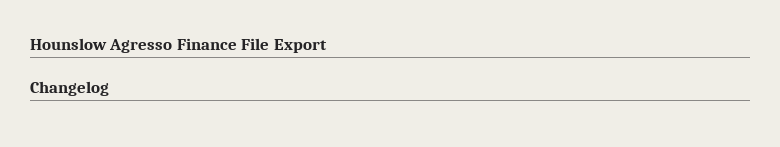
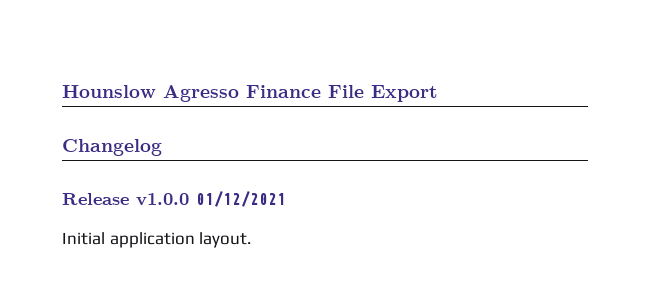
+ Release v1.0.0 01/12/2021
+ Initial application layout.

